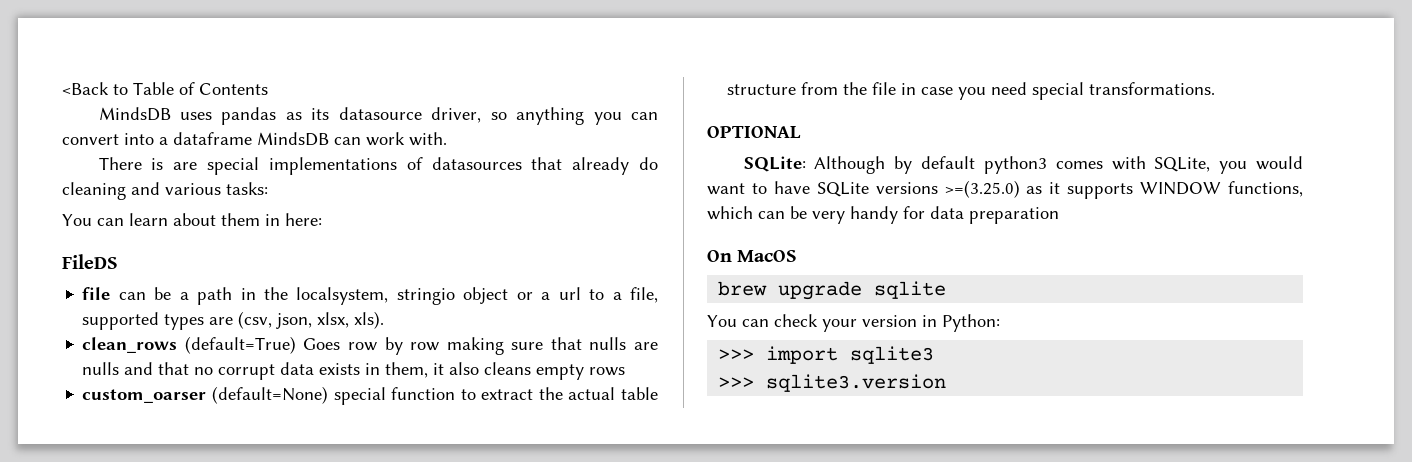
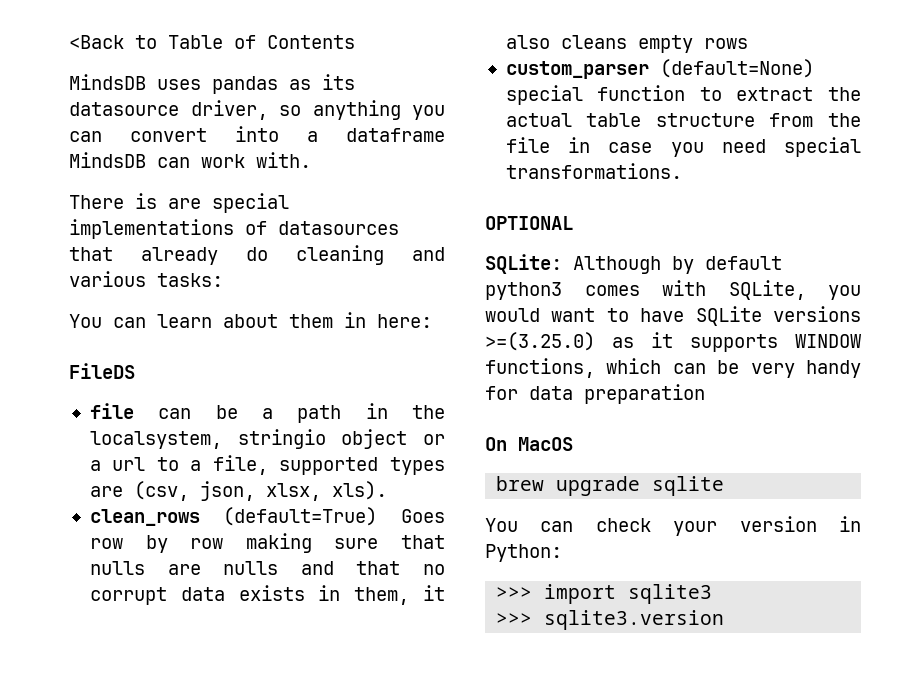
- custom_oarser (default=None) special function to extract the actual table structure from the file in case you need special transformations.
+ custom_parser (default=None) special function to extract the actual table structure from the file in case you need special transformations.

